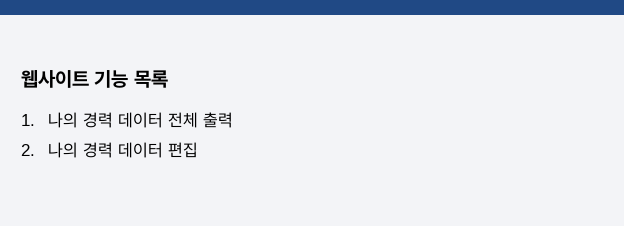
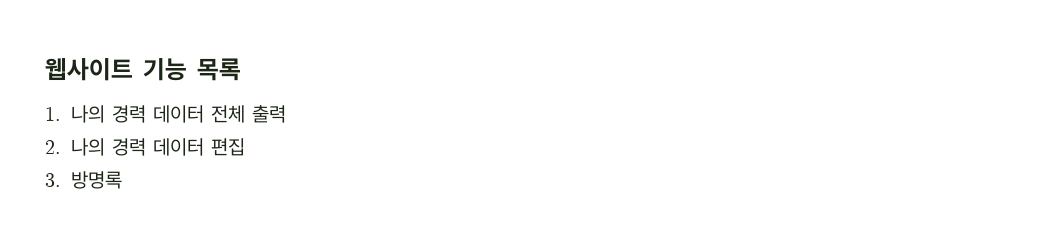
+ 3. 방명록

